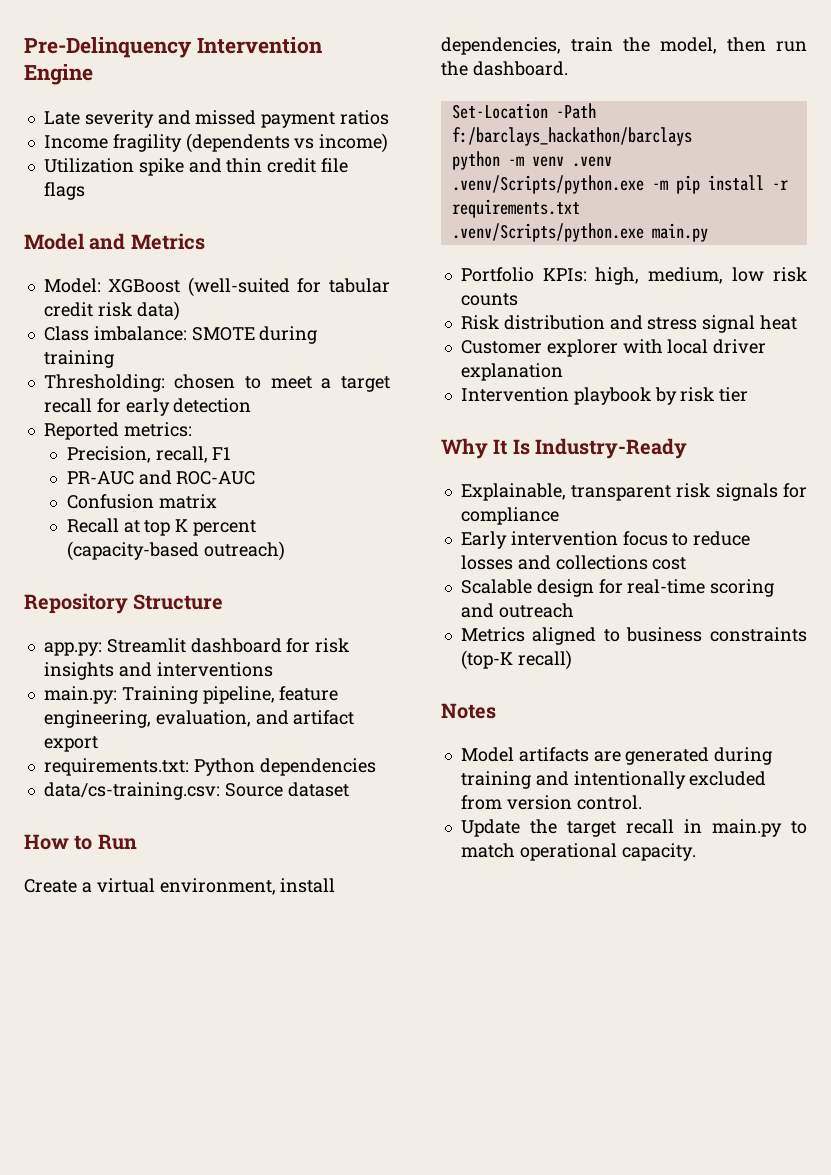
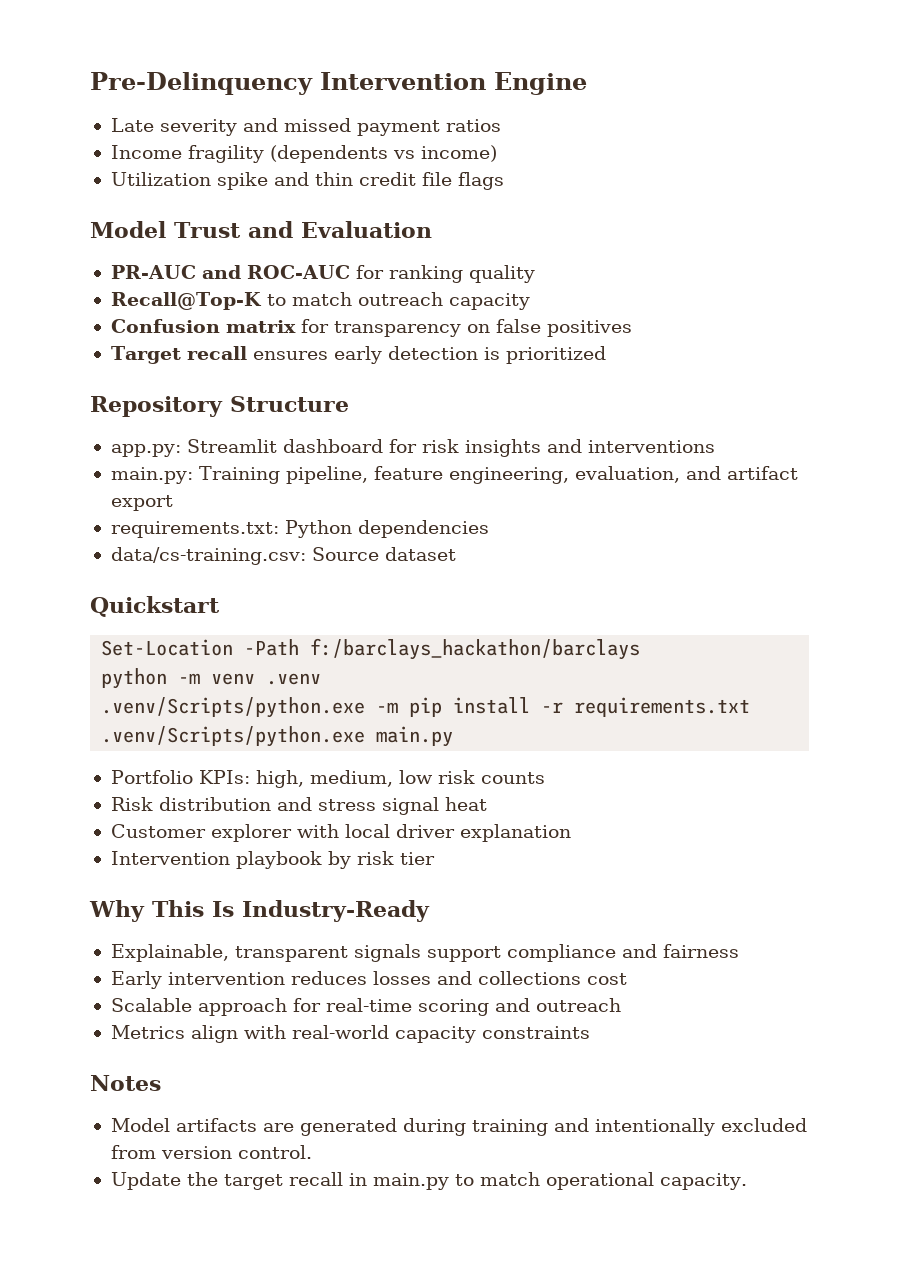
- Model and Metrics
- Model: XGBoost (well-suited for tabular credit risk data)
- Class imbalance: SMOTE during training
- Thresholding: chosen to meet a target recall for early detection
- Reported metrics:
- Precision, recall, F1
- PR-AUC and ROC-AUC
- Confusion matrix
- Recall at top K percent (capacity-based outreach)
+ Model Trust and Evaluation
+ PR-AUC and ROC-AUC for ranking quality
+ Recall@Top-K to match outreach capacity
+ Confusion matrix for transparency on false positives
+ Target recall ensures early detection is prioritized
- How to Run
- Create a virtual environment, install dependencies, train the model, then run the dashboard.
+ Quickstart
- Why It Is Industry-Ready
+ Why This Is Industry-Ready
- Explainable, transparent risk signals for compliance
+ Explainable, transparent signals support compliance and fairness
- Early intervention focus to reduce losses and collections cost
+ Early intervention reduces losses and collections cost
- Scalable design for real-time scoring and outreach
+ Scalable approach for real-time scoring and outreach
- Metrics aligned to business constraints (top-K recall)
+ Metrics align with real-world capacity constraints

